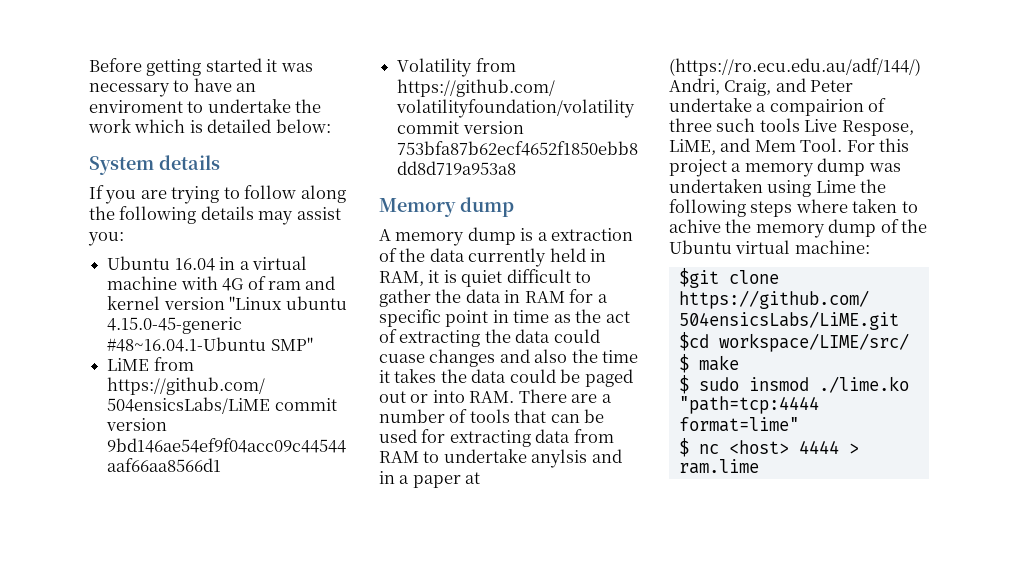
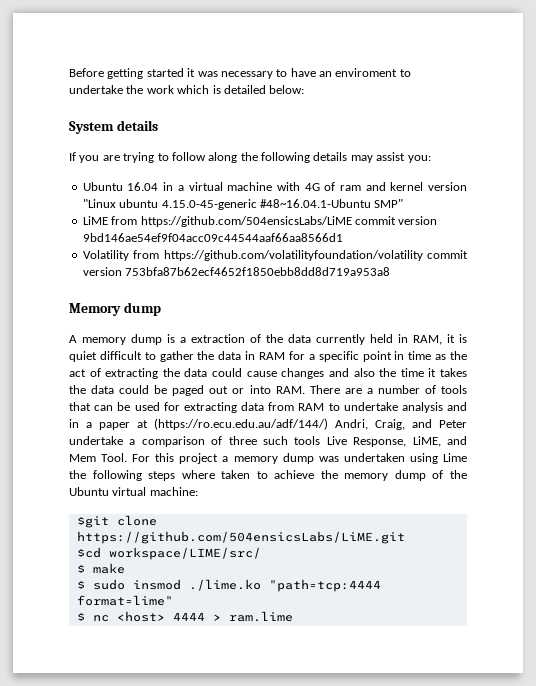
- A memory dump is a extraction of the data currently held in RAM, it is quiet difficult to gather the data in RAM for a specific point in time as the act of extracting the data could cuase changes and also the time it takes the data could be paged out or into RAM. There are a number of tools that can be used for extracting data from RAM to undertake anylsis and in a paper at (https://ro.ecu.edu.au/adf/144/) Andri, Craig, and Peter undertake a compairion of three such tools Live Respose, LiME, and Mem Tool.
+ A memory dump is a extraction of the data currently held in RAM, it is quiet difficult to gather the data in RAM for a specific point in time as the act of extracting the data could cause changes and also the time it takes the data could be paged out or into RAM. There are a number of tools that can be used for extracting data from RAM to undertake analysis and in a paper at (https://ro.ecu.edu.au/adf/144/) Andri, Craig, and Peter undertake a comparison of three such tools Live Response, LiME, and Mem Tool.
- For this project a memory dump was undertaken using Lime the following steps where taken to achive the memory dump of the Ubuntu virtual machine:
+ For this project a memory dump was undertaken using Lime the following steps where taken to achieve the memory dump of the Ubuntu virtual machine:

